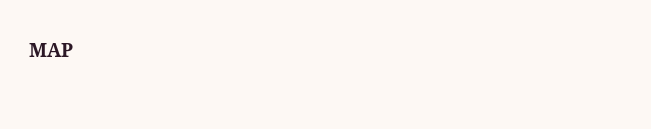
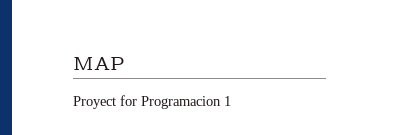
+ Proyect for Programacion 1

